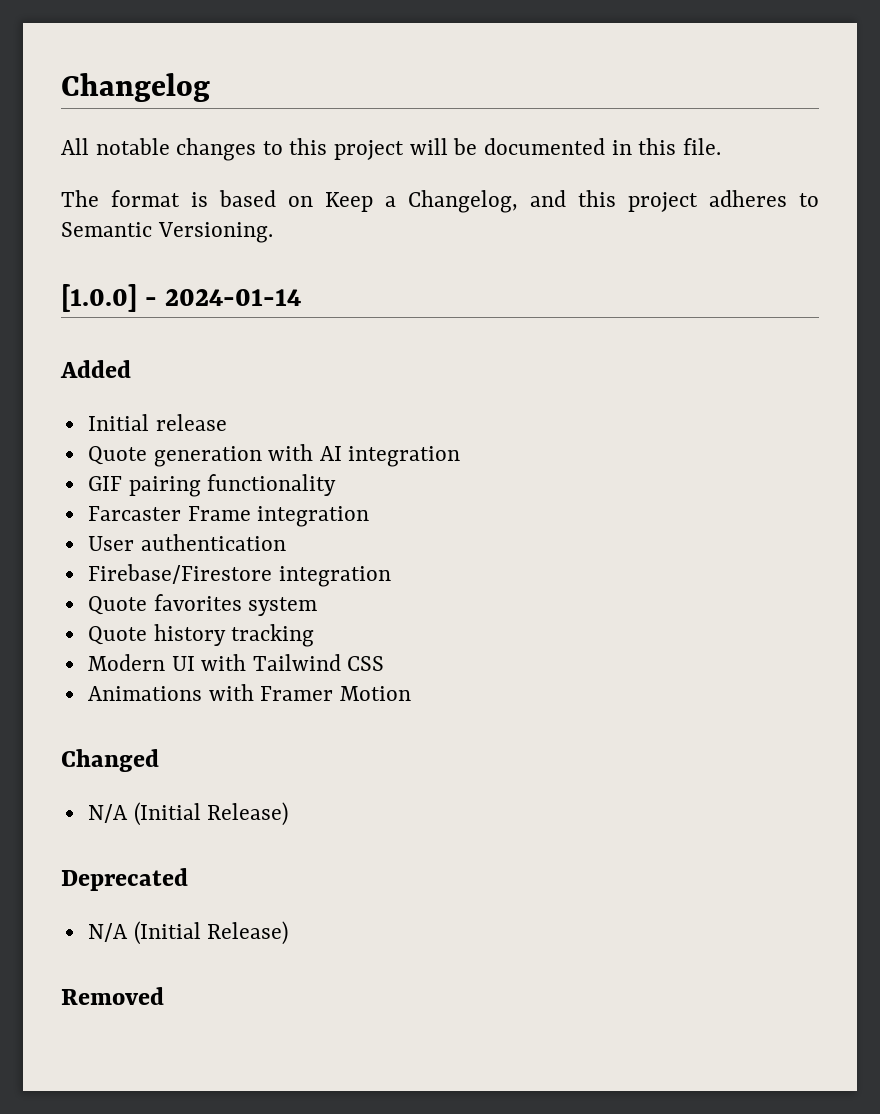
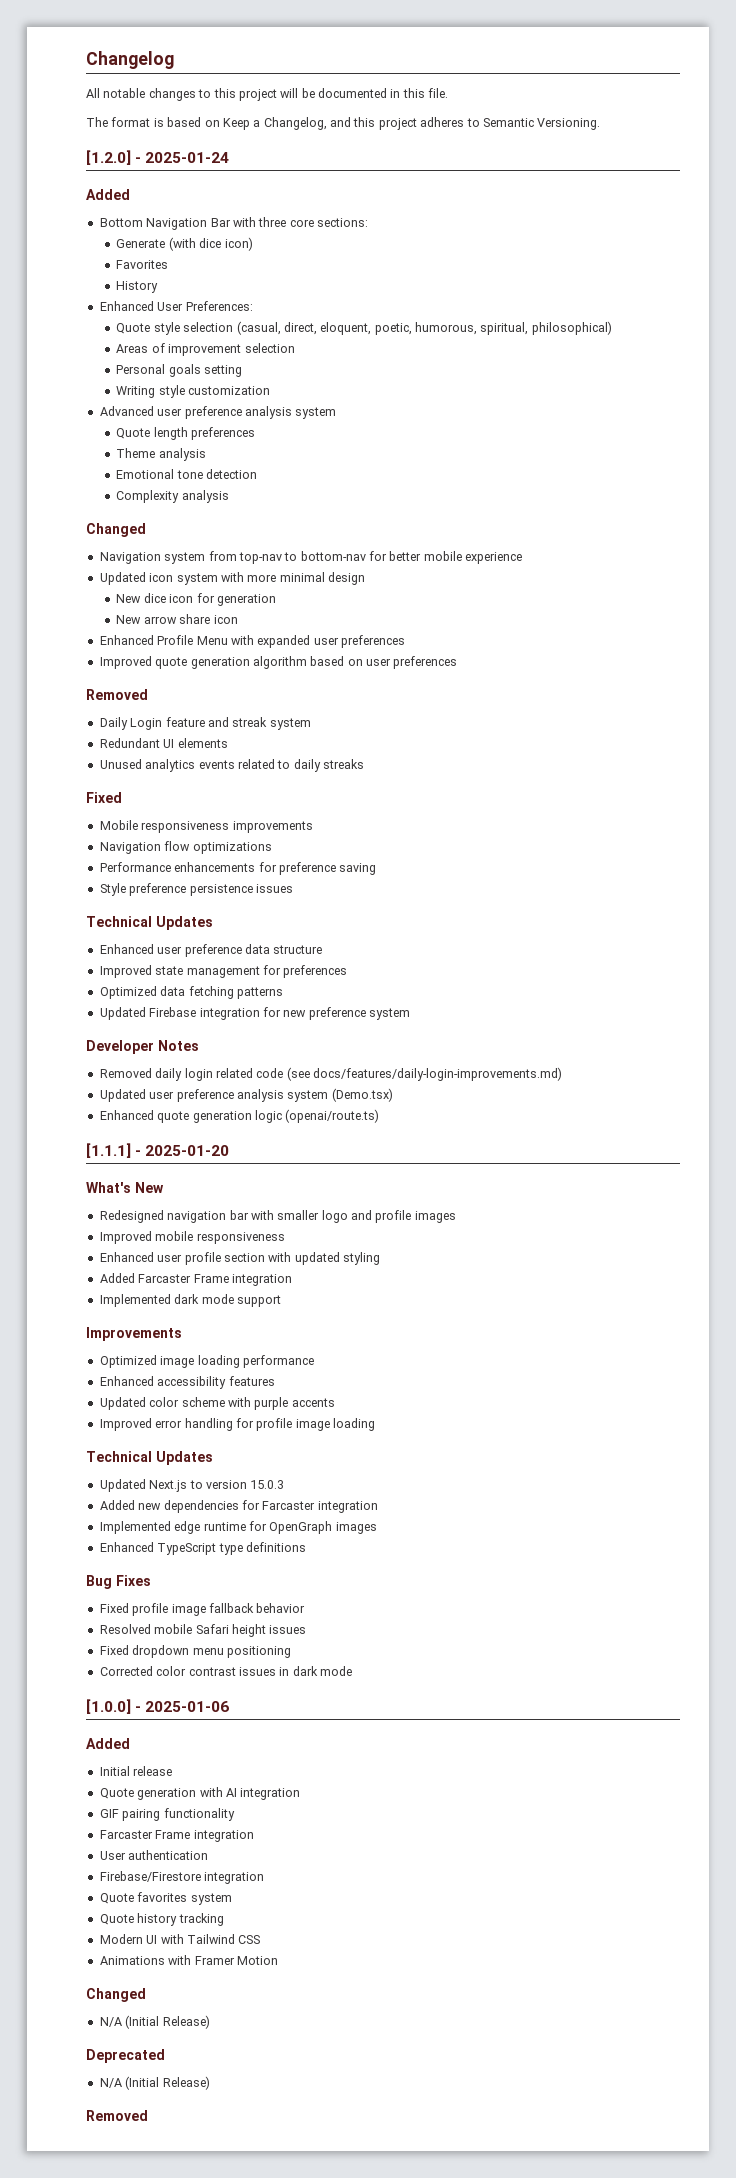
+ [1.2.0] - 2025-01-24
+ Added
+ Bottom Navigation Bar with three core sections:
+ Generate (with dice icon)
+ Favorites
+ History
+ Enhanced User Preferences:
+ Quote style selection (casual, direct, eloquent, poetic, humorous, spiritual, philosophical)
+ Areas of improvement selection
+ Personal goals setting
+ Writing style customization
+ Advanced user preference analysis system
+ Quote length preferences
+ Theme analysis
+ Emotional tone detection
+ Complexity analysis
+ Changed
+ Navigation system from top-nav to bottom-nav for better mobile experience
+ Updated icon system with more minimal design
+ New dice icon for generation
+ New arrow share icon
+ Enhanced Profile Menu with expanded user preferences
+ Improved quote generation algorithm based on user preferences
+ Removed
+ Daily Login feature and streak system
+ Redundant UI elements
+ Unused analytics events related to daily streaks
+ Fixed
+ Mobile responsiveness improvements
+ Navigation flow optimizations
+ Performance enhancements for preference saving
+ Style preference persistence issues
+ Technical Updates
+ Enhanced user preference data structure
+ Improved state management for preferences
+ Optimized data fetching patterns
+ Updated Firebase integration for new preference system
+ Developer Notes
+ Removed daily login related code (see docs/features/daily-login-improvements.md)
+ Updated user preference analysis system (Demo.tsx)
+ Enhanced quote generation logic (openai/route.ts)
+ [1.1.1] - 2025-01-20
+ What's New
+ Redesigned navigation bar with smaller logo and profile images
+ Improved mobile responsiveness
+ Enhanced user profile section with updated styling
+ Added Farcaster Frame integration
+ Implemented dark mode support
+ Improvements
+ Optimized image loading performance
+ Enhanced accessibility features
+ Updated color scheme with purple accents
+ Improved error handling for profile image loading
+ Technical Updates
+ Updated Next.js to version 15.0.3
+ Added new dependencies for Farcaster integration
+ Implemented edge runtime for OpenGraph images
+ Enhanced TypeScript type definitions
+ Bug Fixes
+ Fixed profile image fallback behavior
+ Resolved mobile Safari height issues
+ Fixed dropdown menu positioning
+ Corrected color contrast issues in dark mode
- [1.0.0] - 2024-01-14
+ [1.0.0] - 2025-01-06

